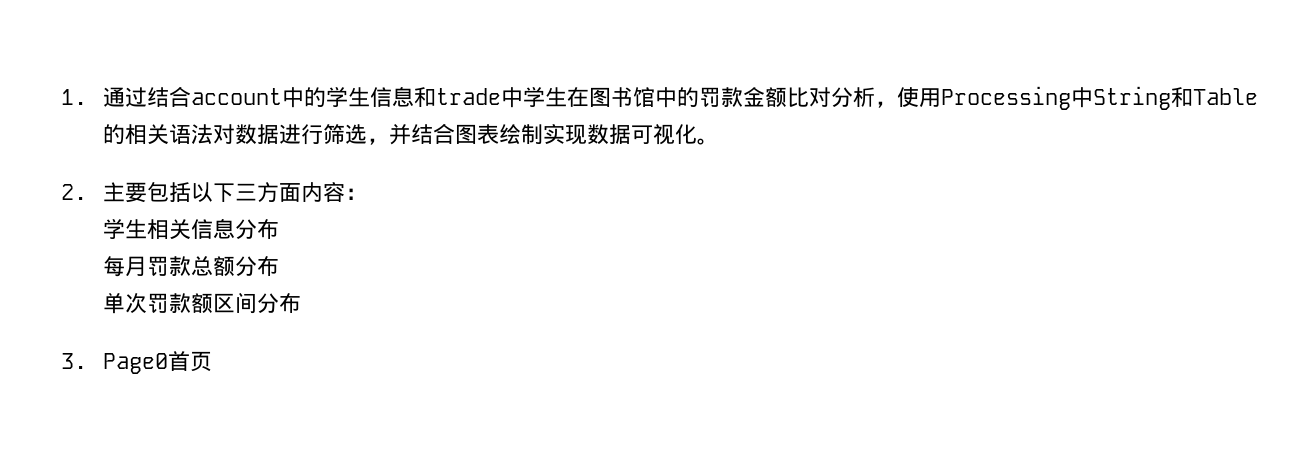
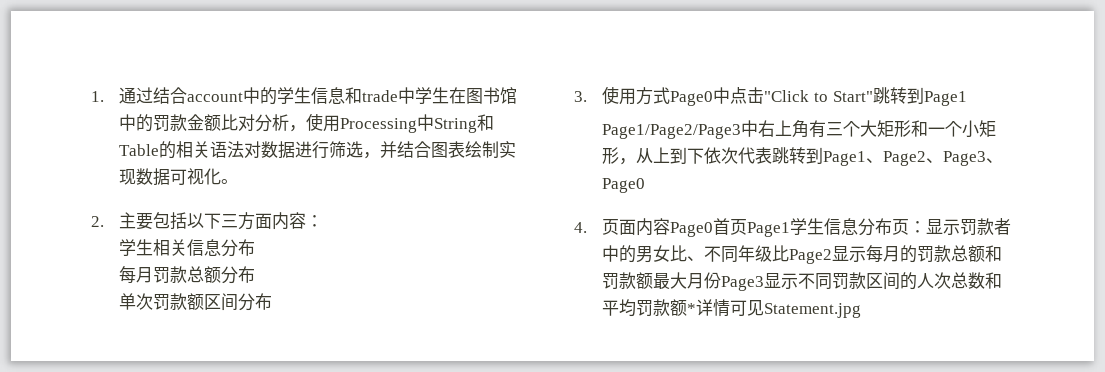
- 3. Page0首页
+ 3.使用方式Page0中点击"Click to Start"跳转到Page1
+ Page1/Page2/Page3中右上角有三个大矩形和一个小矩形，从上到下依次代表跳转到Page1、Page2、Page3、Page0
+ 4.页面内容Page0首页Page1学生信息分布页：显示罚款者中的男女比、不同年级比Page2显示每月的罚款总额和罚款额最大月份Page3显示不同罚款区间的人次总数和平均罚款额*详情可见Statement.jpg

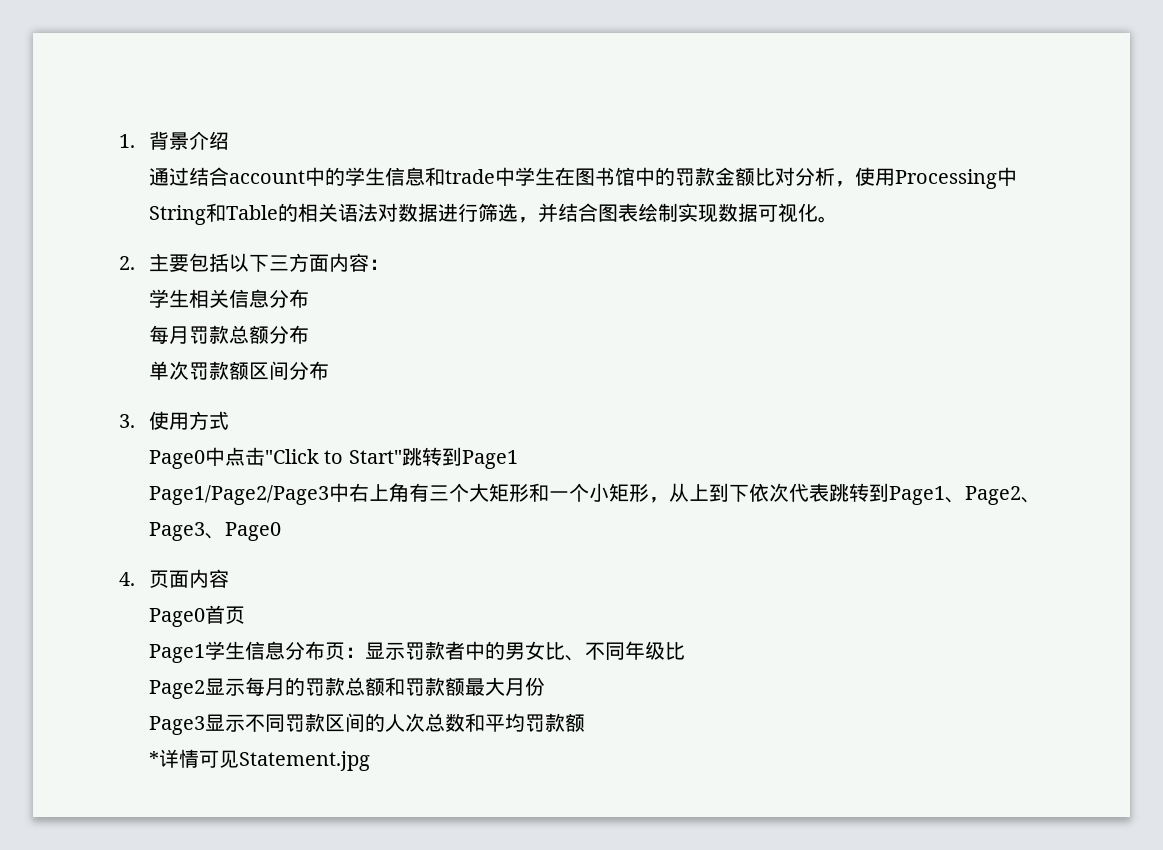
- 1.通过结合account中的学生信息和trade中学生在图书馆中的罚款金额比对分析，使用Processing中String和Table的相关语法对数据进行筛选，并结合图表绘制实现数据可视化。
+ 1.背景介绍
+ 通过结合account中的学生信息和trade中学生在图书馆中的罚款金额比对分析，使用Processing中String和Table的相关语法对数据进行筛选，并结合图表绘制实现数据可视化。
- 3.使用方式Page0中点击"Click to Start"跳转到Page1
+ 3.使用方式
+ Page0中点击"Click to Start"跳转到Page1
- 4.页面内容Page0首页Page1学生信息分布页：显示罚款者中的男女比、不同年级比Page2显示每月的罚款总额和罚款额最大月份Page3显示不同罚款区间的人次总数和平均罚款额*详情可见Statement.jpg
+ 4.页面内容
+ Page0首页
+ Page1学生信息分布页：显示罚款者中的男女比、不同年级比
+ Page2显示每月的罚款总额和罚款额最大月份
+ Page3显示不同罚款区间的人次总数和平均罚款额
+ *详情可见Statement.jpg

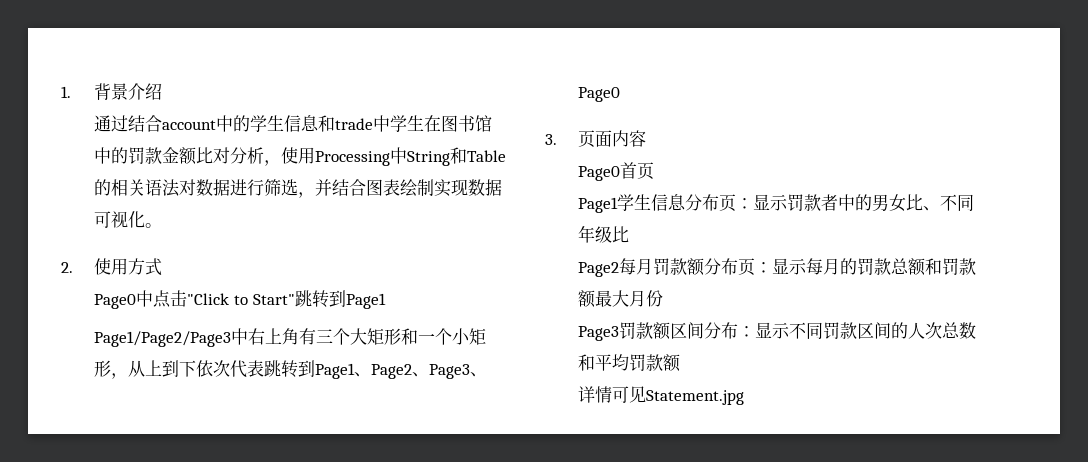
- 2.主要包括以下三方面内容：
- 学生相关信息分布
- 每月罚款总额分布
- 单次罚款额区间分布
- 3.使用方式
+ 2.使用方式
- 4.页面内容
+ 3.页面内容
- Page2显示每月的罚款总额和罚款额最大月份
+ Page2每月罚款额分布页：显示每月的罚款总额和罚款额最大月份
- Page3显示不同罚款区间的人次总数和平均罚款额
+ Page3罚款额区间分布：显示不同罚款区间的人次总数和平均罚款额
- *详情可见Statement.jpg
+ 详情可见Statement.jpg

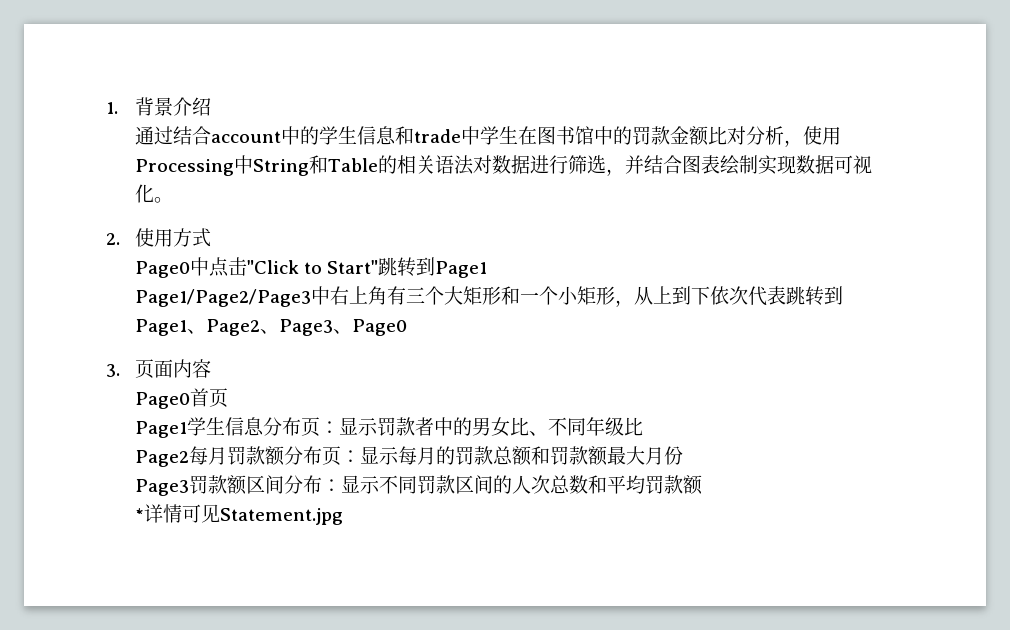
- 详情可见Statement.jpg
+ *详情可见Statement.jpg

